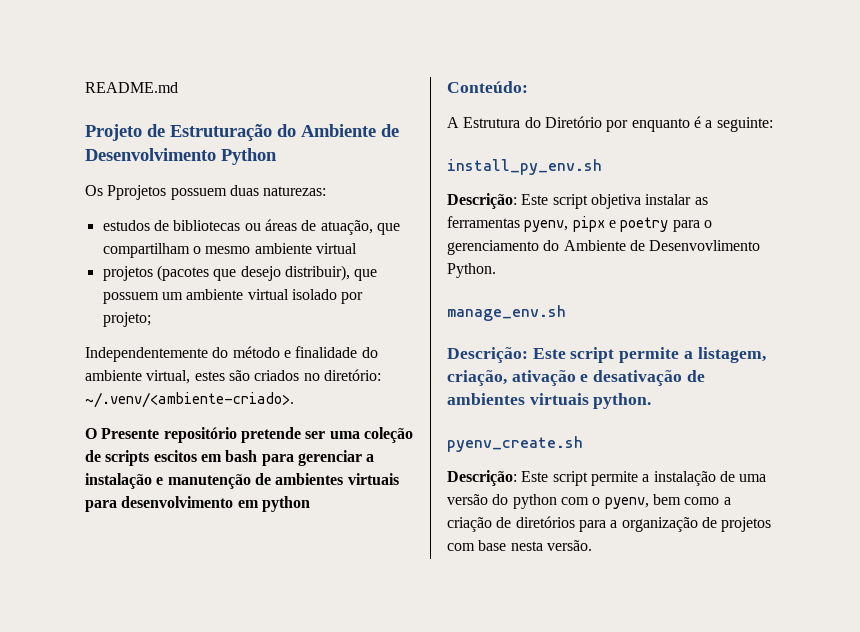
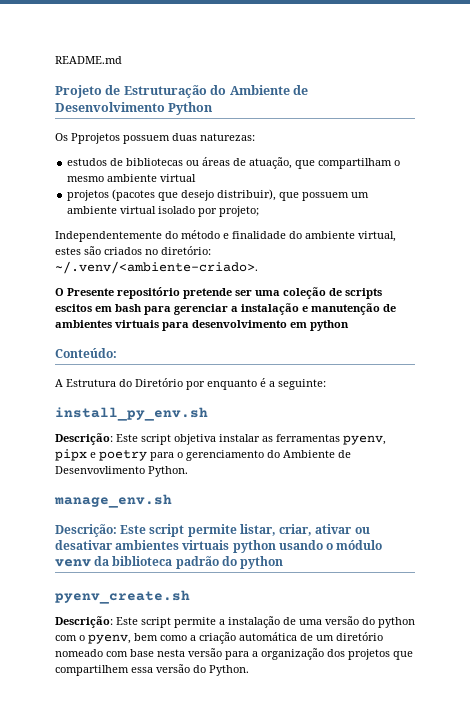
- Descrição: Este script permite a listagem, criação, ativação e desativação de ambientes virtuais python.
+ Descrição: Este script permite listar, criar, ativar ou desativar ambientes virtuais python usando o módulo venv da biblioteca padrão do python
- Descrição: Este script permite a instalação de uma versão do python com o pyenv, bem como a criação de diretórios para a organização de projetos com base nesta versão.
+ Descrição: Este script permite a instalação de uma versão do python com o pyenv, bem como a criação automática de um diretório nomeado com base nesta versão para a organização dos projetos que compartilhem essa versão do Python.

